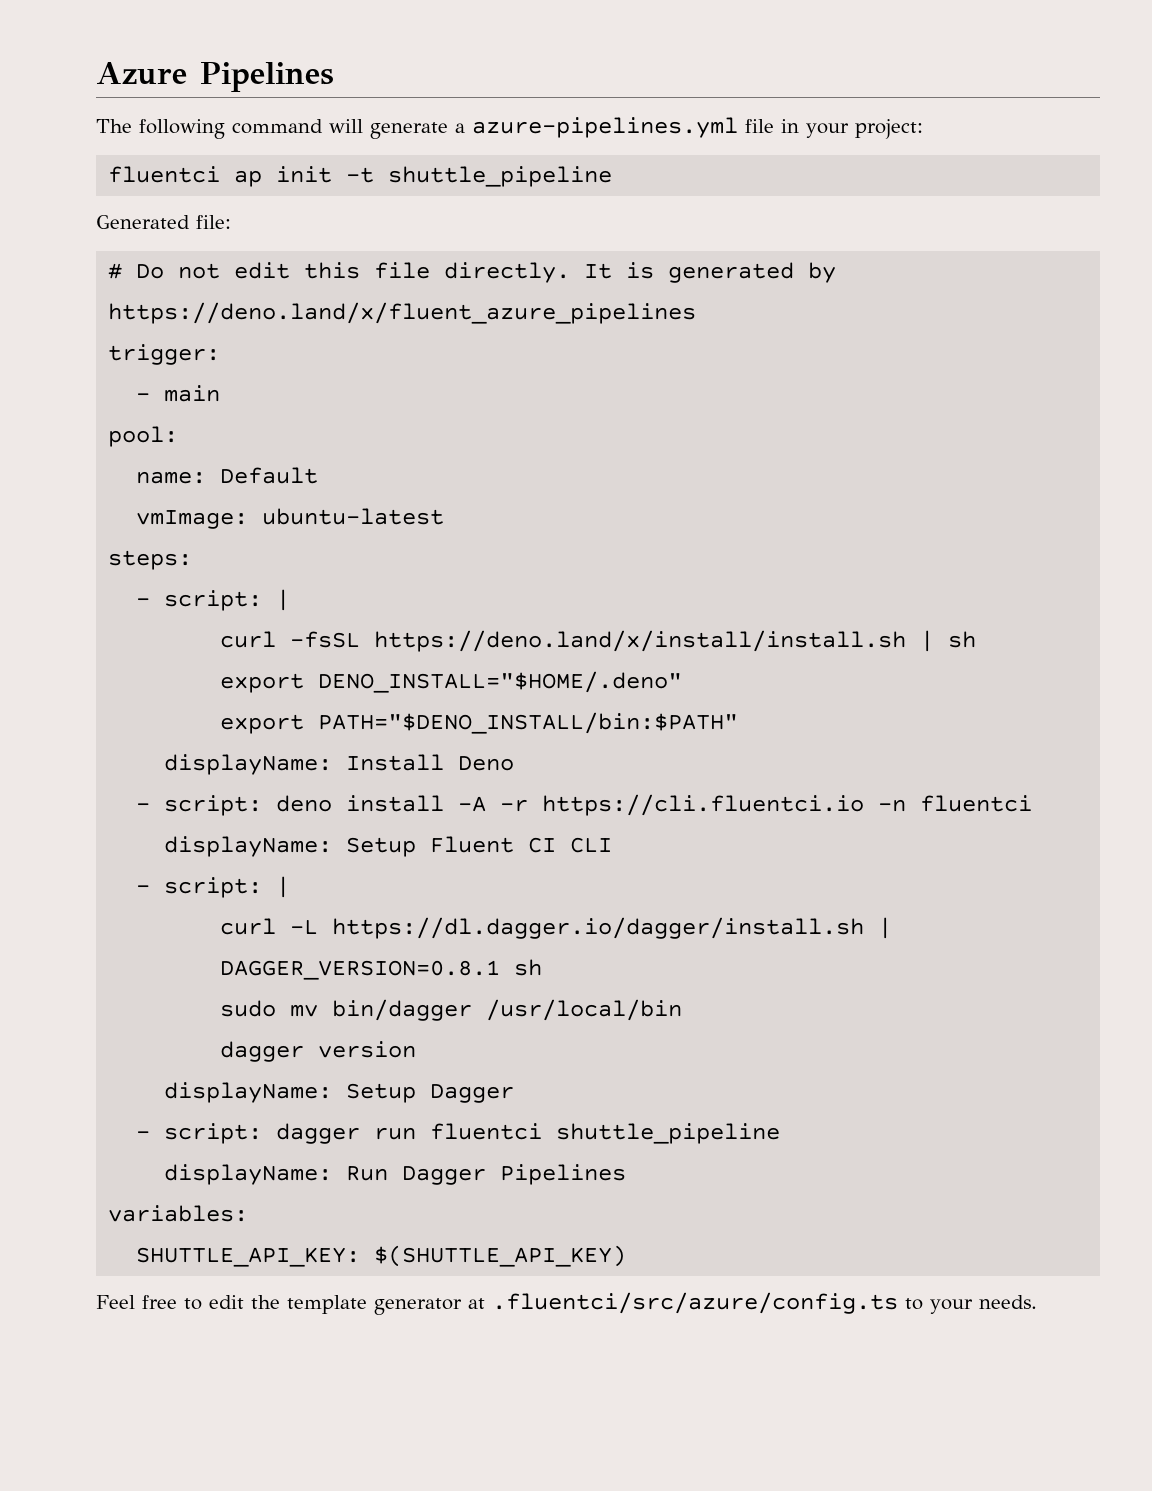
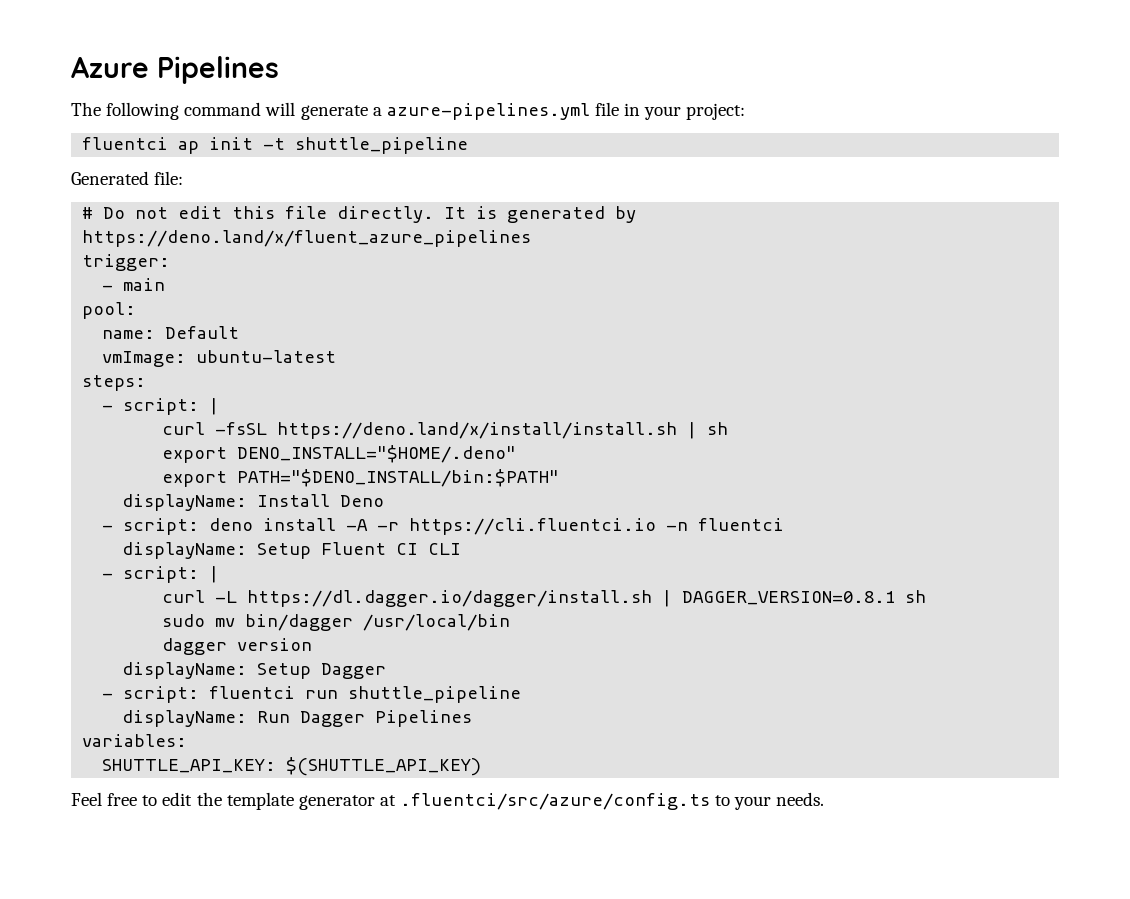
- - script: dagger run fluentci shuttle_pipeline
+ - script: fluentci run shuttle_pipeline

